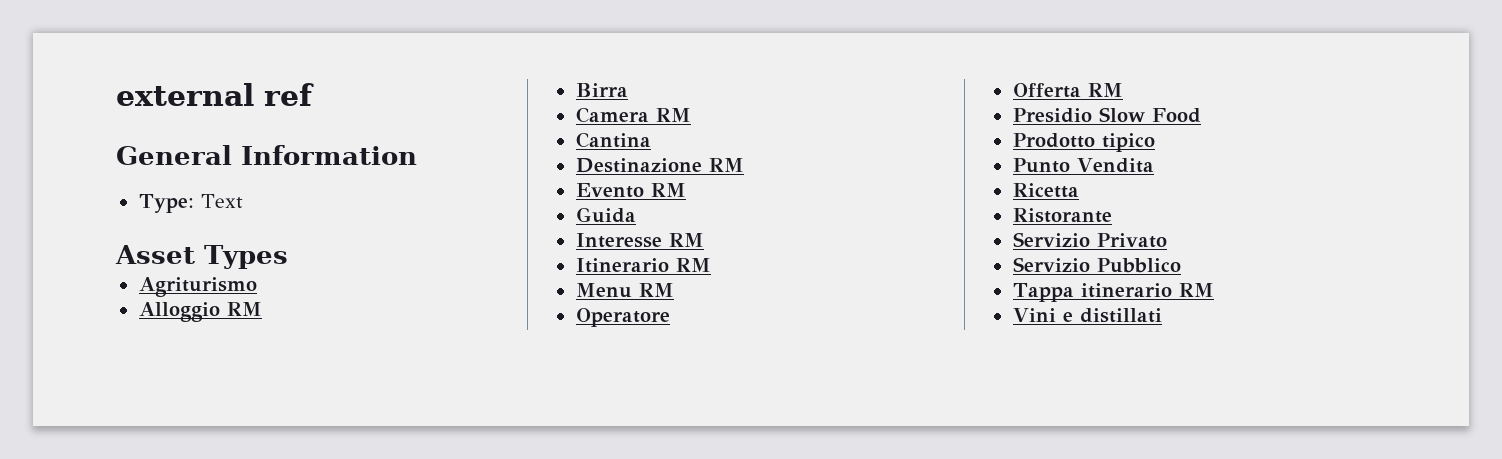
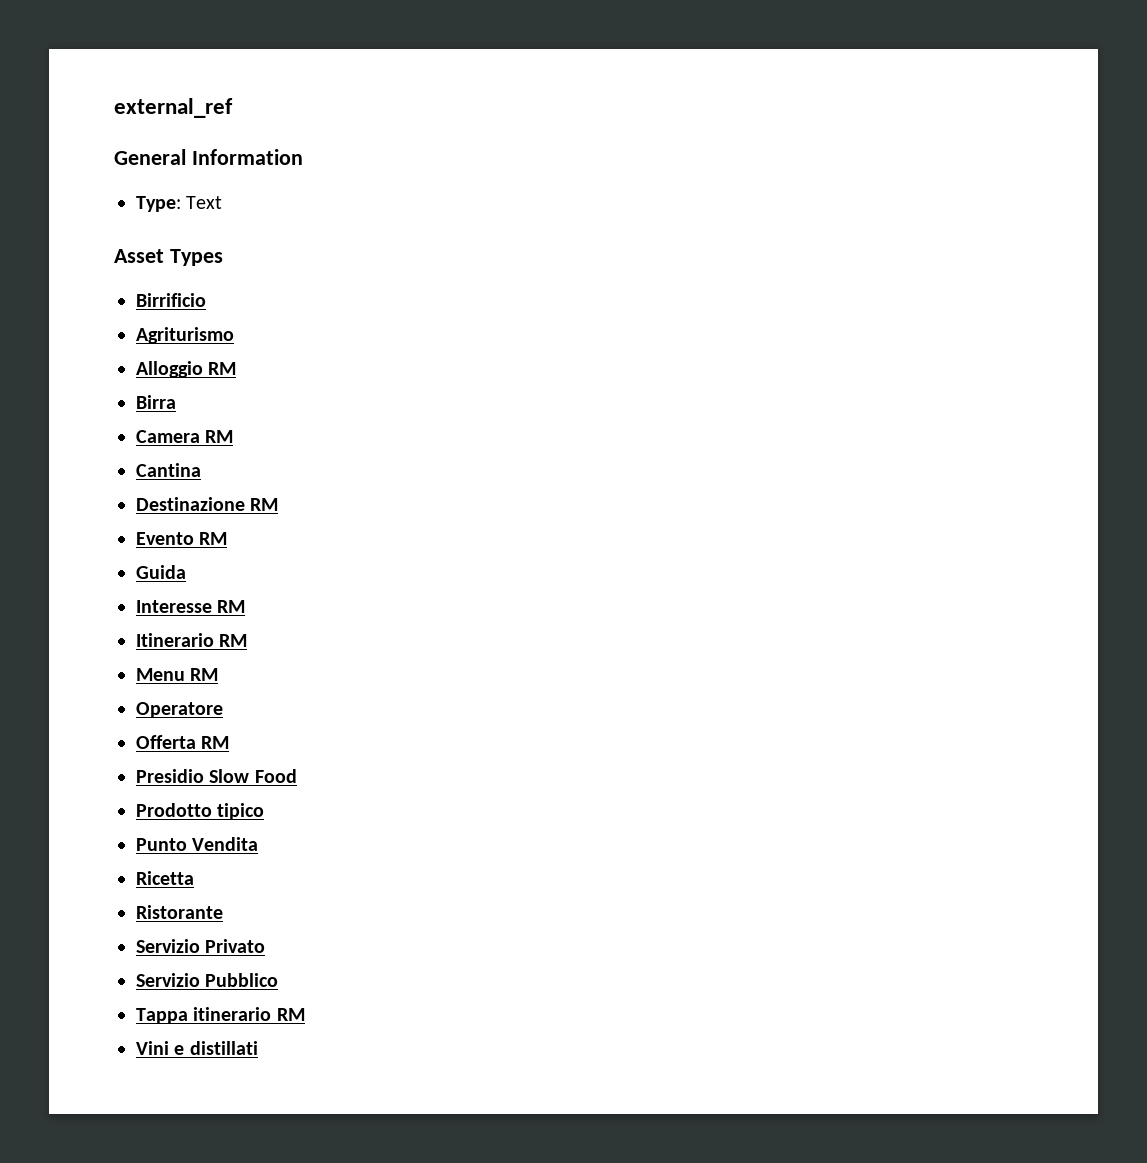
- external ref
+ external_ref
+ Birrificio

